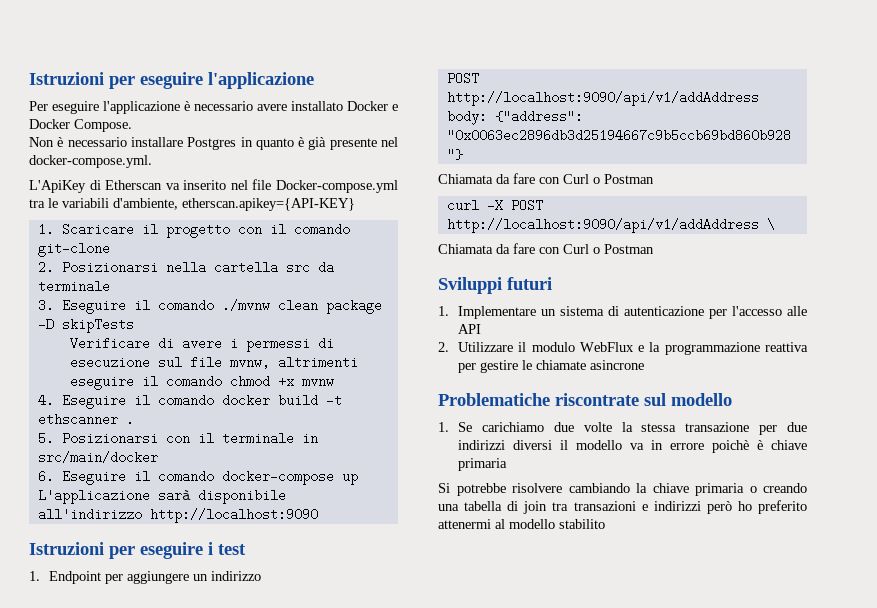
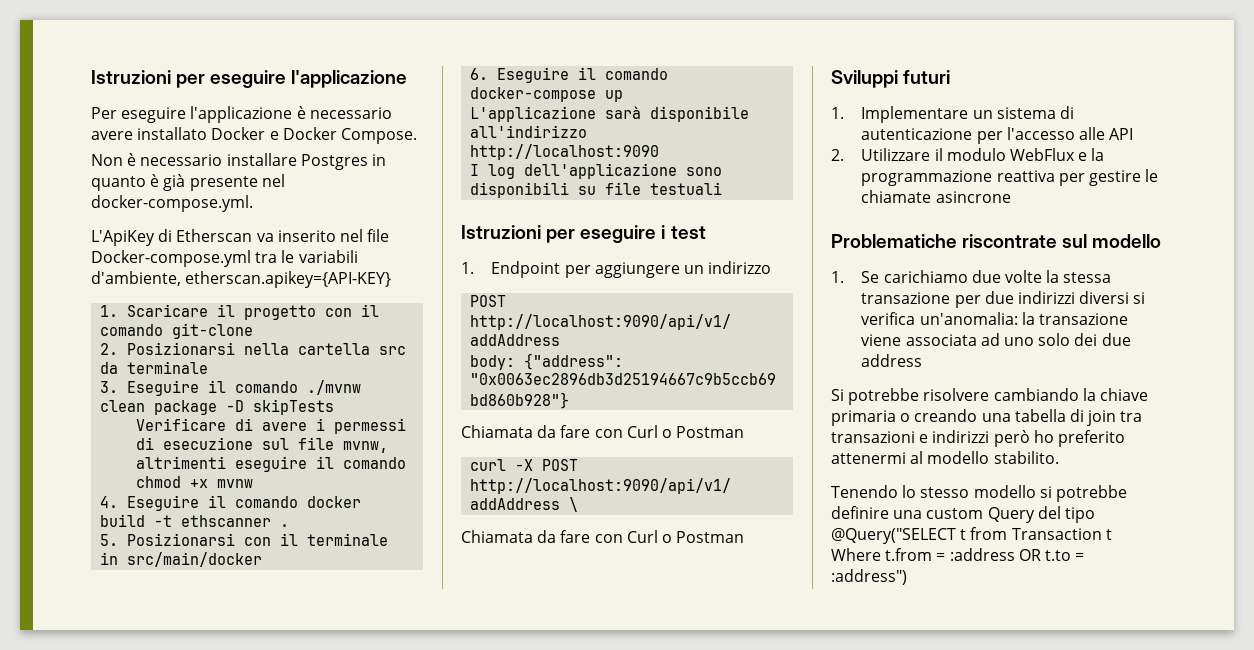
+ I log dell'applicazione sono disponibili su file testuali
- 1. Se carichiamo due volte la stessa transazione per due indirizzi diversi il modello va in errore poichè è chiave primaria
+ 1. Se carichiamo due volte la stessa transazione per due indirizzi diversi si verifica un'anomalia: la transazione viene associata ad uno solo dei due address
- Si potrebbe risolvere cambiando la chiave primaria o creando una tabella di join tra transazioni e indirizzi però ho preferito attenermi al modello stabilito
+ Si potrebbe risolvere cambiando la chiave primaria o creando una tabella di join tra transazioni e indirizzi però ho preferito attenermi al modello stabilito.
+ Tenendo lo stesso modello si potrebbe definire una custom Query del tipo @Query("SELECT t from Transaction t Where t.from = :address OR t.to = :address")

